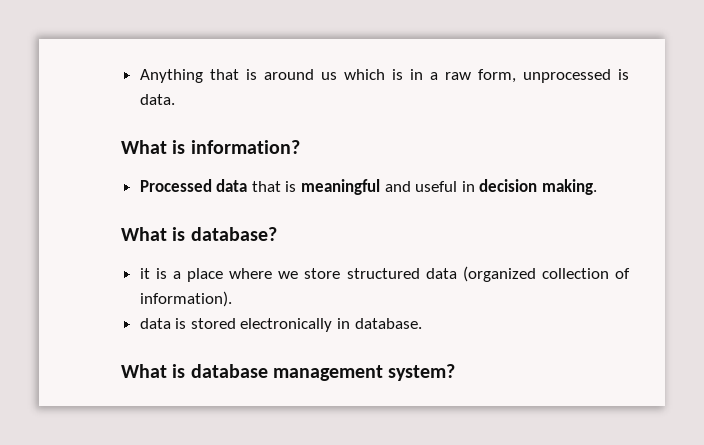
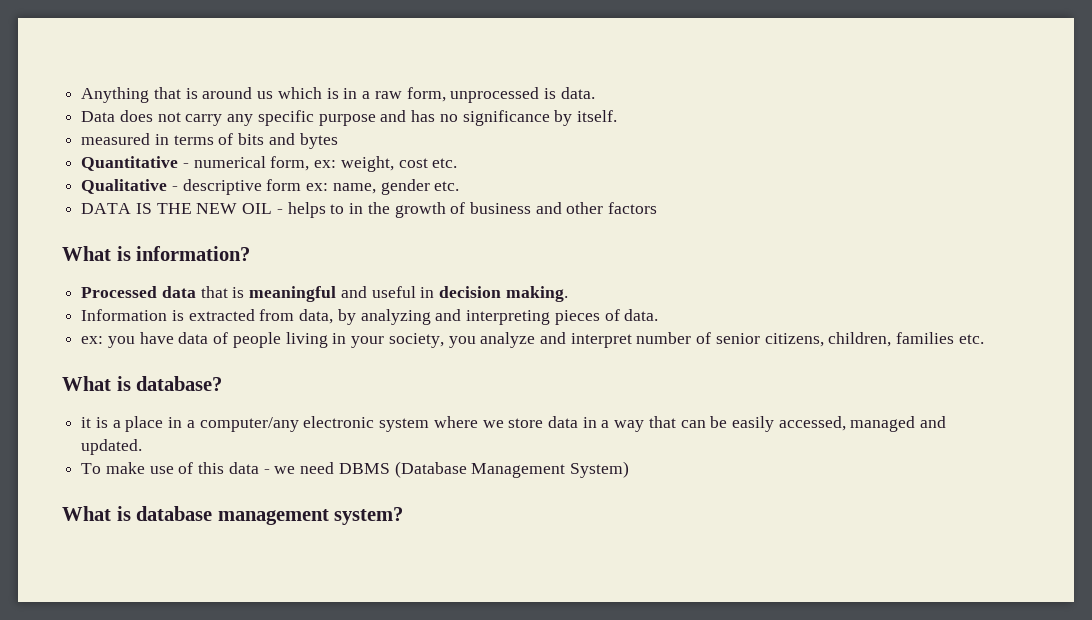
+ Data does not carry any specific purpose and has no significance by itself.
+ measured in terms of bits and bytes
+ Quantitative - numerical form, ex: weight, cost etc.
+ Qualitative - descriptive form ex: name, gender etc.
+ DATA IS THE NEW OIL - helps to in the growth of business and other factors
+ Information is extracted from data, by analyzing and interpreting pieces of data.
+ ex: you have data of people living in your society, you analyze and interpret number of senior citizens, children, families etc.
- it is a place where we store structured data (organized collection of information).
- data is stored electronically in database.
+ it is a place in a computer/any electronic system where we store data in a way that can be easily accessed, managed and updated.
+ To make use of this data - we need DBMS (Database Management System)

